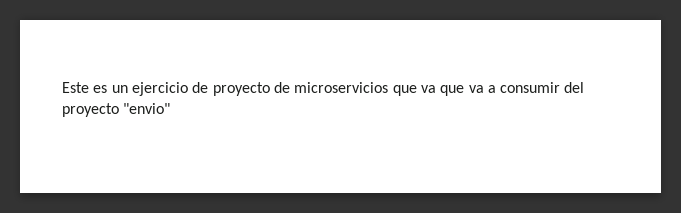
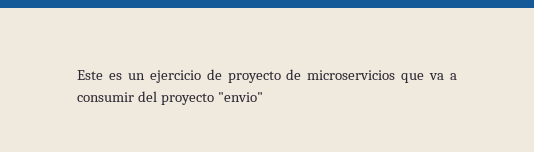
- Este es un ejercicio de proyecto de microservicios que va que va a consumir del proyecto "envio"
+ Este es un ejercicio de proyecto de microservicios que va a consumir del proyecto "envio"

